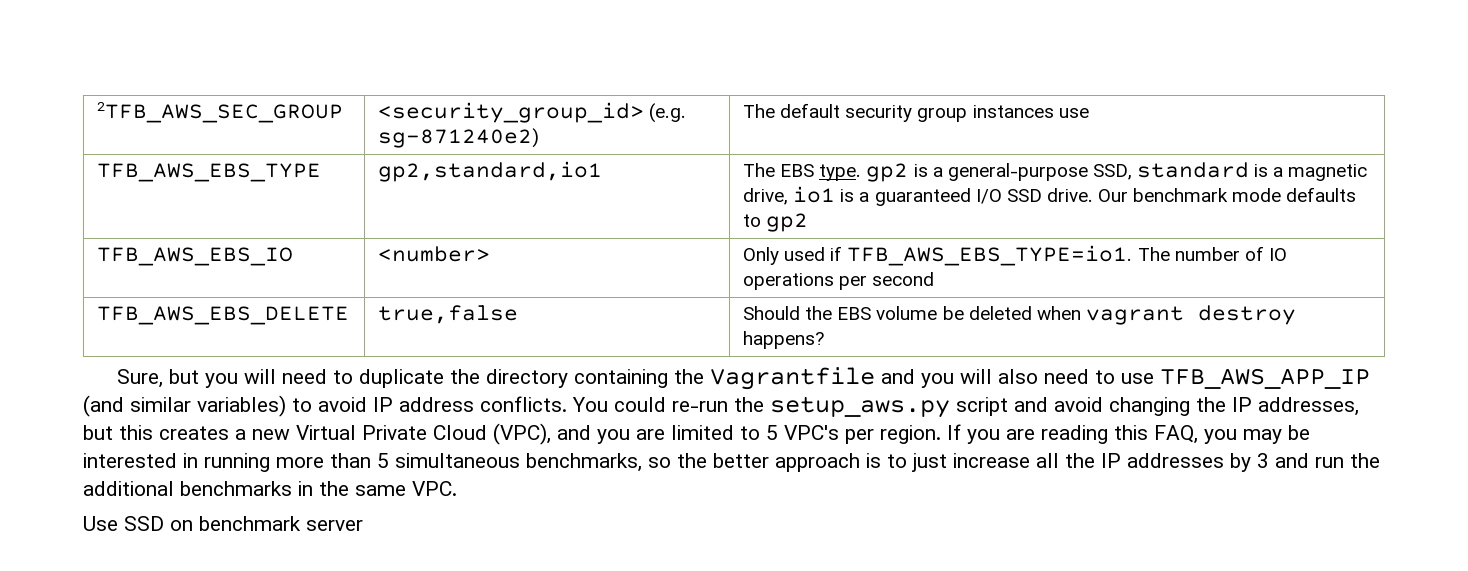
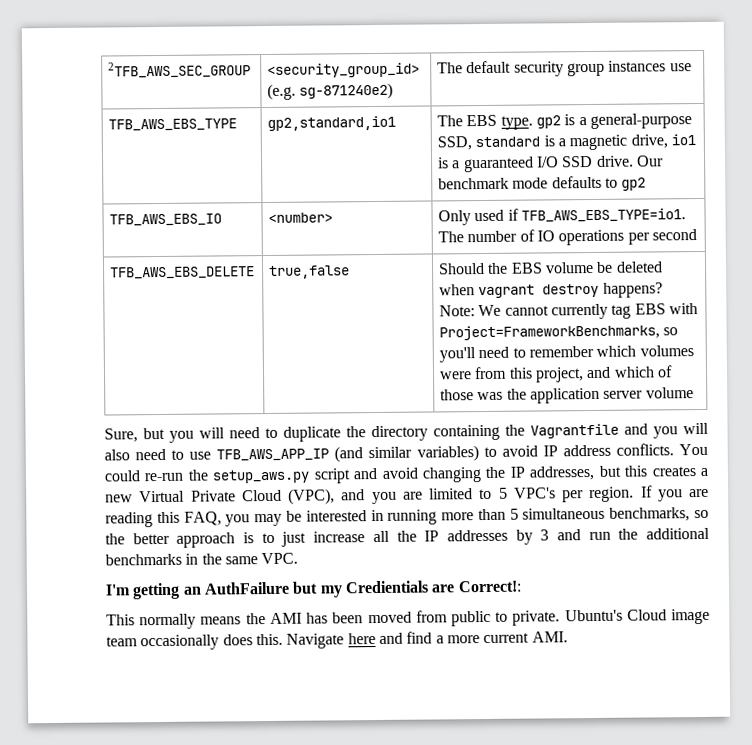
- TFB_AWS_EBS_DELETE | true,false | Should the EBS volume be deleted when vagrant destroy happens?
+ TFB_AWS_EBS_DELETE | true,false | Should the EBS volume be deleted when vagrant destroy happens? Note: We cannot currently tag EBS with Project=FrameworkBenchmarks, so you'll need to remember which volumes were from this project, and which of those was the application server volume
- Use SSD on benchmark server
+ I'm getting an AuthFailure but my Credientials are Correct!:
+ This normally means the AMI has been moved from public to private. Ubuntu's Cloud image team occasionally does this. Navigate here and find a more current AMI.

